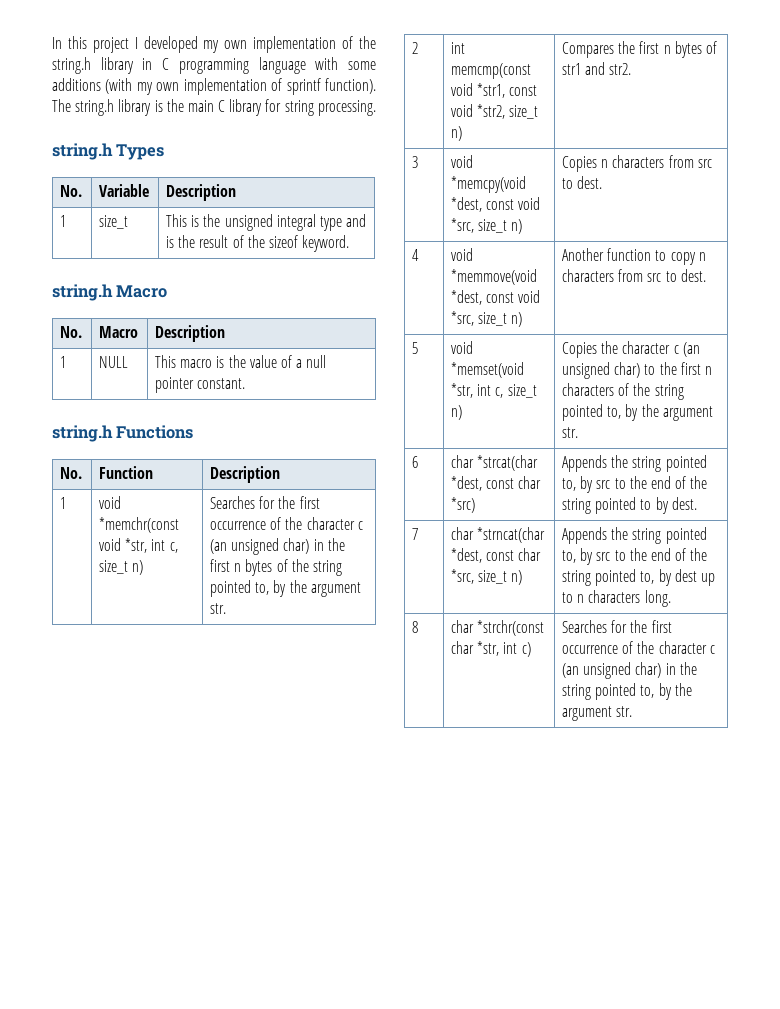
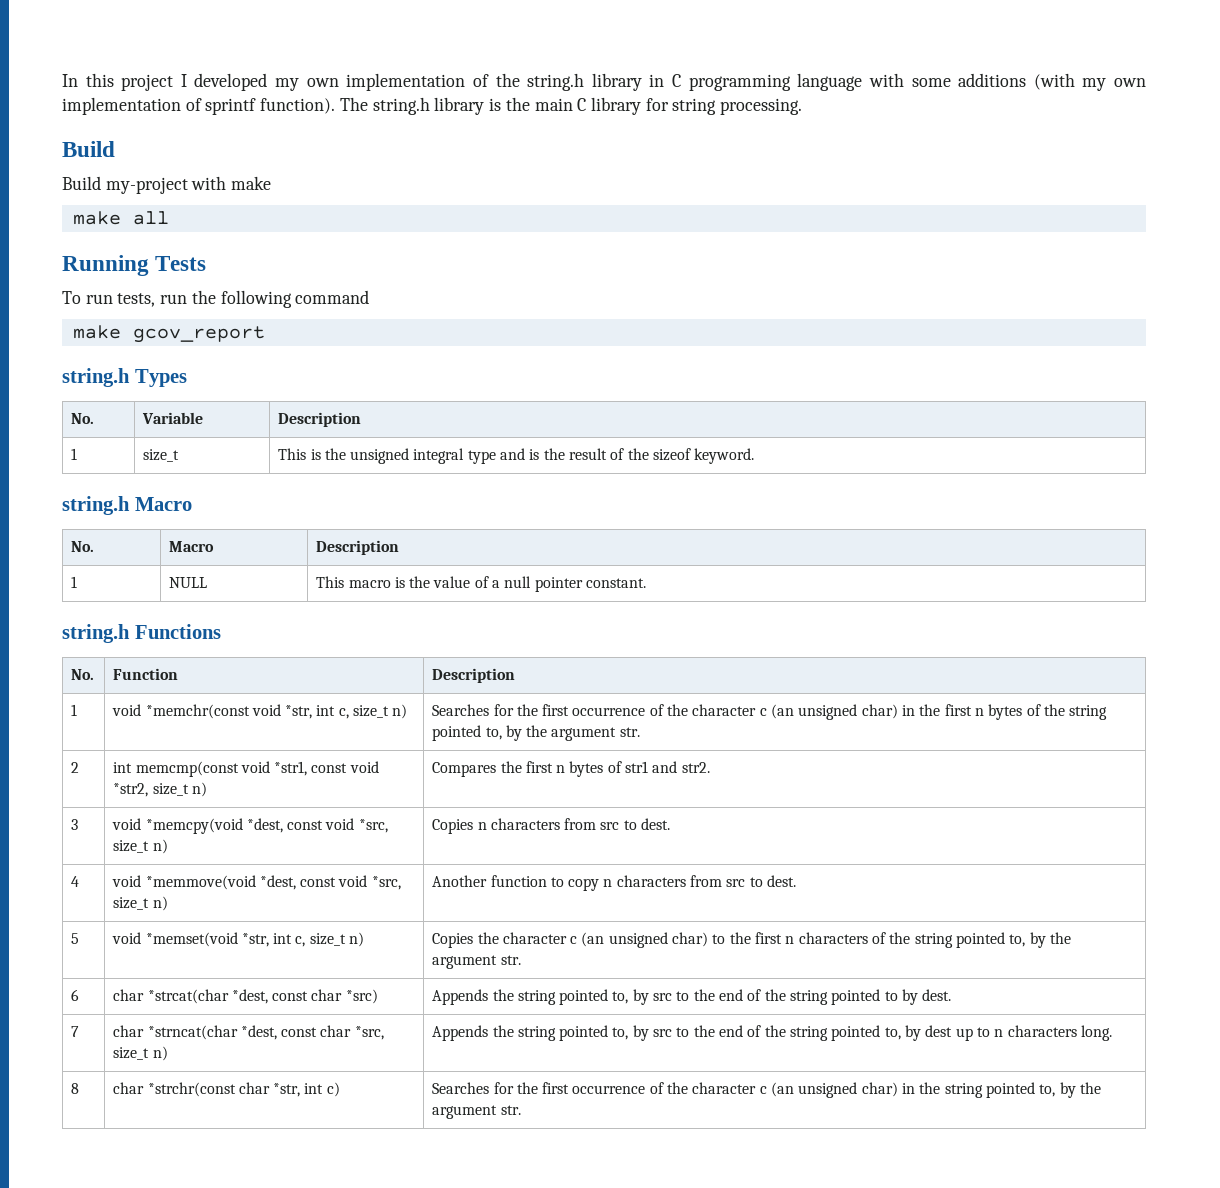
  The string.h library is the main C library for string processing.
+ Build
+ Build my-project with make
+ make all
+ Running Tests
+ To run tests, run the following command
+ make gcov_report

